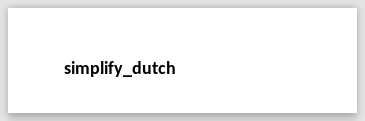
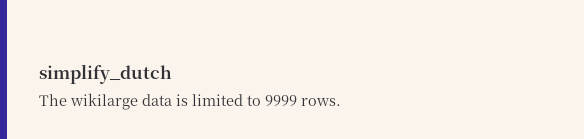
+ The wikilarge data is limited to 9999 rows.

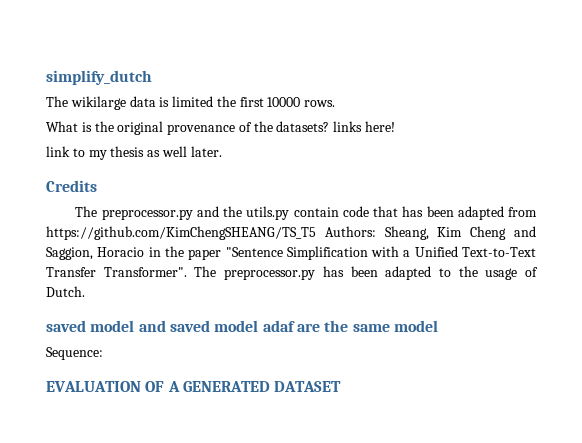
- The wikilarge data is limited to 9999 rows.
+ The wikilarge data is limited the first 10000 rows.
+ What is the original provenance of the datasets? links here!
+ link to my thesis as well later.
+ Credits
+ The preprocessor.py and the utils.py contain code that has been adapted from https://github.com/KimChengSHEANG/TS_T5 Authors: Sheang, Kim Cheng and Saggion, Horacio in the paper "Sentence Simplification with a Unified Text-to-Text Transfer Transformer". The preprocessor.py has been adapted to the usage of Dutch.
+ saved model and saved model adaf are the same model
+ Sequence:
+ EVALUATION OF A GENERATED DATASET

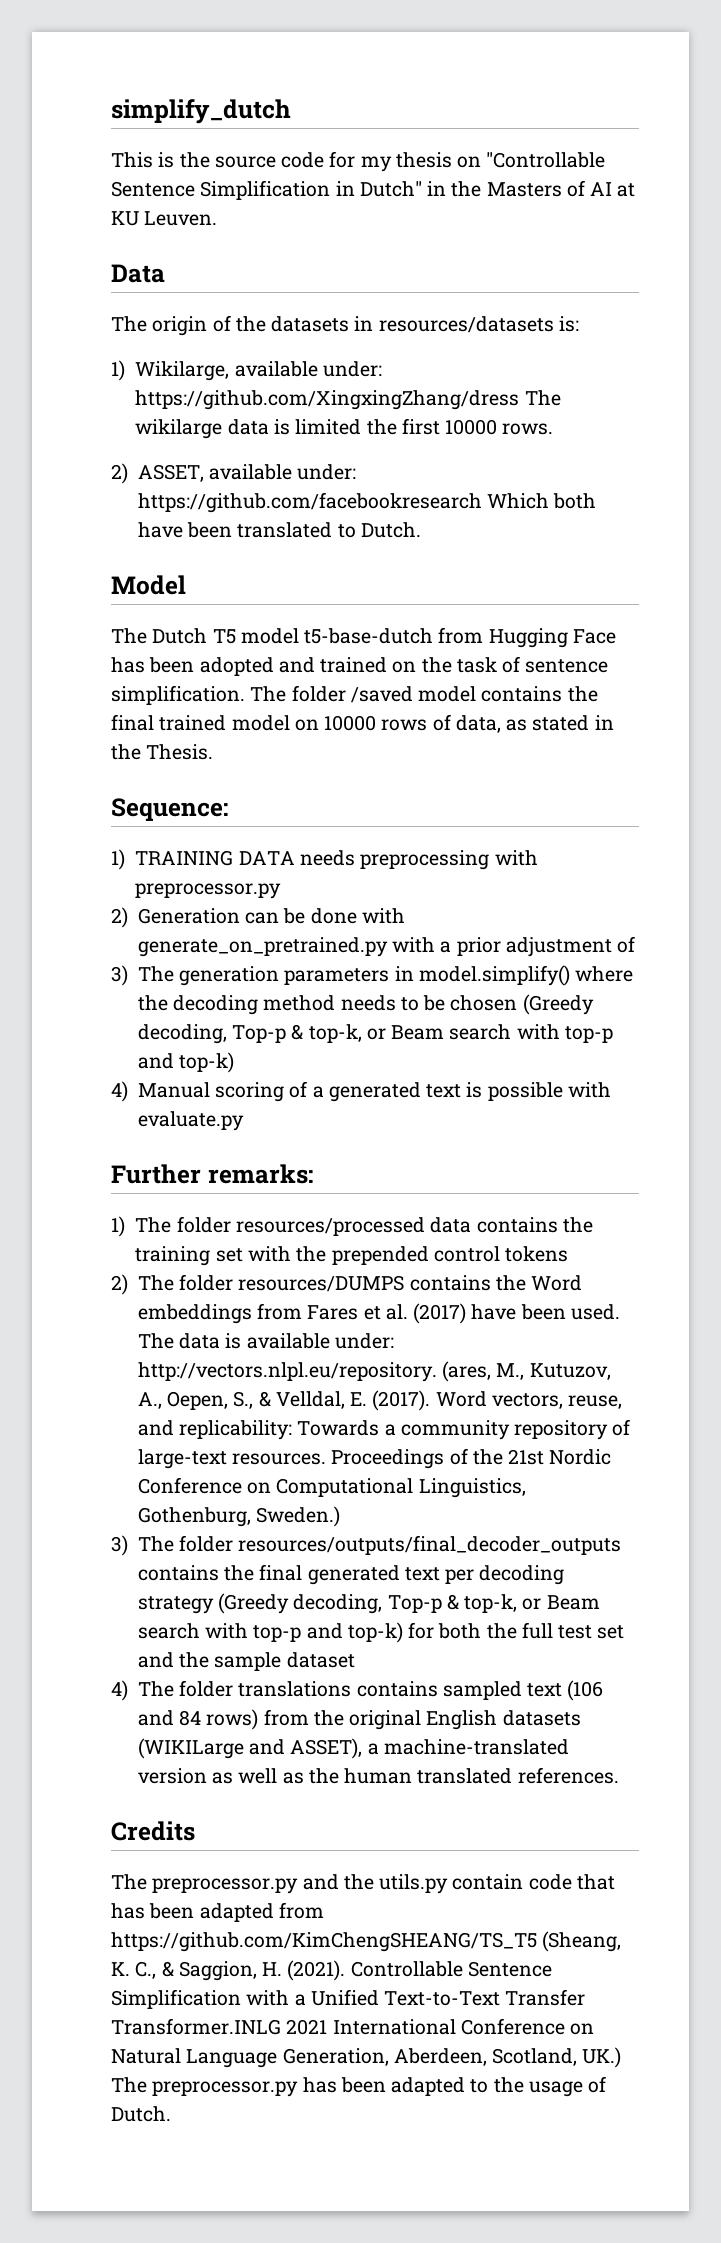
- The wikilarge data is limited the first 10000 rows.
+ This is the source code for my thesis on "Controllable Sentence Simplification in Dutch" in the Masters of AI at KU Leuven.
+ Data
+ The origin of the datasets in resources/datasets is:
+ 1) Wikilarge, available under: https://github.com/XingxingZhang/dress The wikilarge data is limited the first 10000 rows.
- What is the original provenance of the datasets? links here!
- link to my thesis as well later.
+ 2) ASSET, available under: https://github.com/facebookresearch Which both have been translated to Dutch.
+ Model
+ The Dutch T5 model t5-base-dutch from Hugging Face has been adopted and trained on the task of sentence simplification. The folder /saved model contains the final trained model on 10000 rows of data, as stated in the Thesis.
+ Sequence:
+ 1) TRAINING DATA needs preprocessing with preprocessor.py
+ 2) Generation can be done with generate_on_pretrained.py with a prior adjustment of
+ 3) The generation parameters in model.simplify() where the decoding method needs to be chosen (Greedy decoding, Top-p & top-k, or Beam search with top-p and top-k)
+ 4) Manual scoring of a generated text is possible with evaluate.py
+ Further remarks:
+ 1) The folder resources/processed data contains the training set with the prepended control tokens
+ 2) The folder resources/DUMPS contains the Word embeddings from Fares et al. (2017) have been used. The data is available under: http://vectors.nlpl.eu/repository. (ares, M., Kutuzov, A., Oepen, S., & Velldal, E. (2017). Word vectors, reuse, and replicability: Towards a community repository of large-text resources. Proceedings of the 21st Nordic Conference on Computational Linguistics, Gothenburg, Sweden.)
+ 3) The folder resources/outputs/final_decoder_outputs contains the final generated text per decoding strategy (Greedy decoding, Top-p & top-k, or Beam search with top-p and top-k) for both the full test set and the sample dataset
+ 4) The folder translations contains sampled text (106 and 84 rows) from the original English datasets (WIKILarge and ASSET), a machine-translated version as well as the human translated references.
- The preprocessor.py and the utils.py contain code that has been adapted from https://github.com/KimChengSHEANG/TS_T5 Authors: Sheang, Kim Cheng and Saggion, Horacio in the paper "Sentence Simplification with a Unified Text-to-Text Transfer Transformer". The preprocessor.py has been adapted to the usage of Dutch.
+ The preprocessor.py and the utils.py contain code that has been adapted from https://github.com/KimChengSHEANG/TS_T5 (Sheang, K. C., & Saggion, H. (2021). Controllable Sentence Simplification with a Unified Text-to-Text Transfer Transformer.INLG 2021 International Conference on Natural Language Generation, Aberdeen, Scotland, UK.) The preprocessor.py has been adapted to the usage of Dutch.
- saved model and saved model adaf are the same model
- Sequence:
- EVALUATION OF A GENERATED DATASET

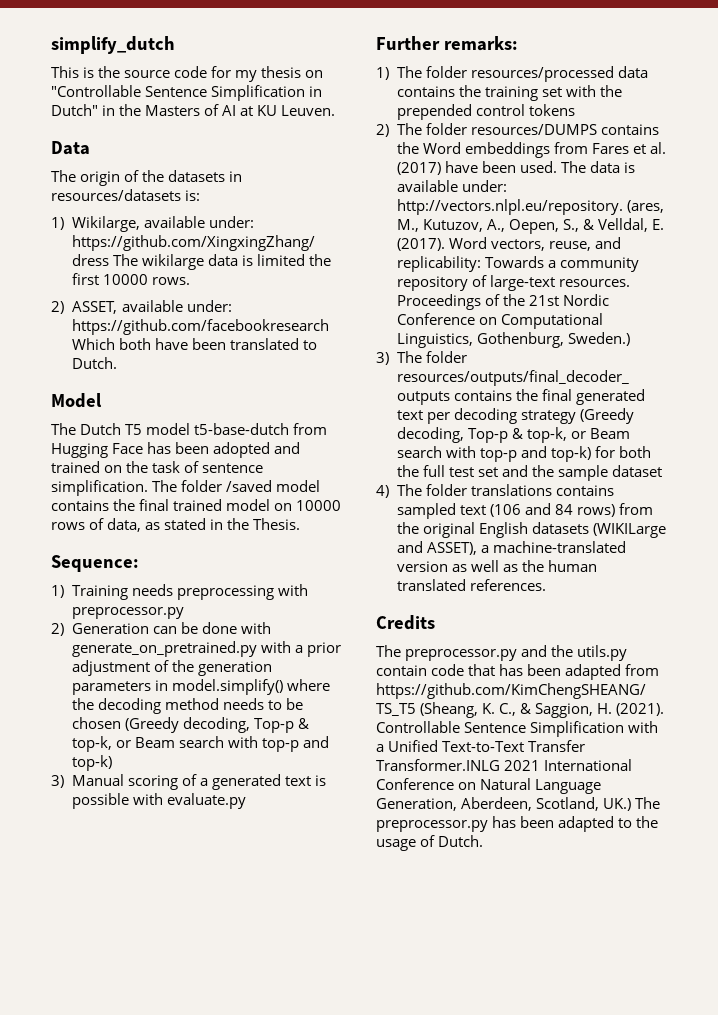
- 1) TRAINING DATA needs preprocessing with preprocessor.py
+ 1) Training needs preprocessing with preprocessor.py
- 2) Generation can be done with generate_on_pretrained.py with a prior adjustment of
- 3) The generation parameters in model.simplify() where the decoding method needs to be chosen (Greedy decoding, Top-p & top-k, or Beam search with top-p and top-k)
+ 2) Generation can be done with generate_on_pretrained.py with a prior adjustment of the generation parameters in model.simplify() where the decoding method needs to be chosen (Greedy decoding, Top-p & top-k, or Beam search with top-p and top-k)
- 4) Manual scoring of a generated text is possible with evaluate.py
+ 3) Manual scoring of a generated text is possible with evaluate.py

